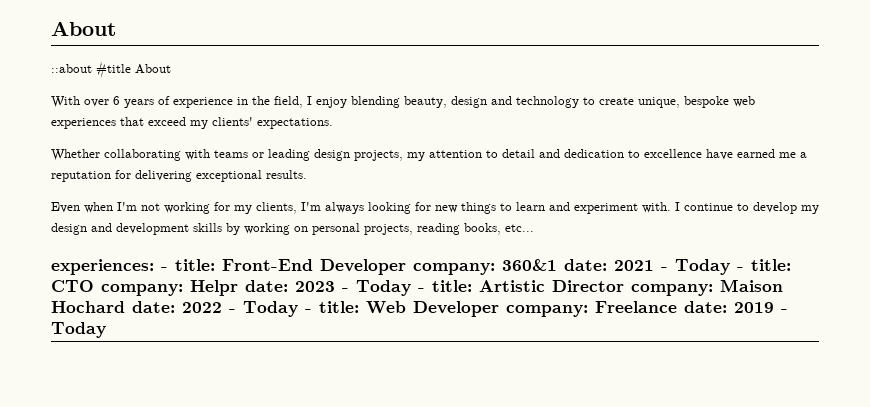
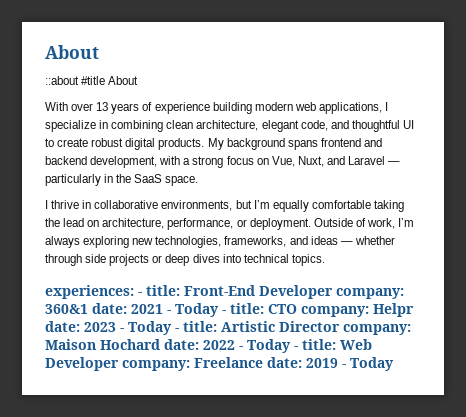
- With over 6 years of experience in the field, I enjoy blending beauty, design and technology to create unique, bespoke web experiences that exceed my clients' expectations.
- Whether collaborating with teams or leading design projects, my attention to detail and dedication to excellence have earned me a reputation for delivering exceptional results.
- Even when I'm not working for my clients, I'm always looking for new things to learn and experiment with. I continue to develop my design and development skills by working on personal projects, reading books, etc...
+ With over 13 years of experience building modern web applications, I specialize in combining clean architecture, elegant code, and thoughtful UI to create robust digital products. My background spans frontend and backend development, with a strong focus on Vue, Nuxt, and Laravel — particularly in the SaaS space.
+ I thrive in collaborative environments, but I’m equally comfortable taking the lead on architecture, performance, or deployment. Outside of work, I’m always exploring new technologies, frameworks, and ideas — whether through side projects or deep dives into technical topics.

